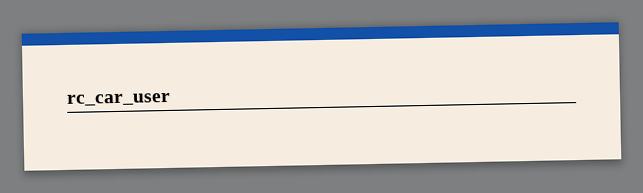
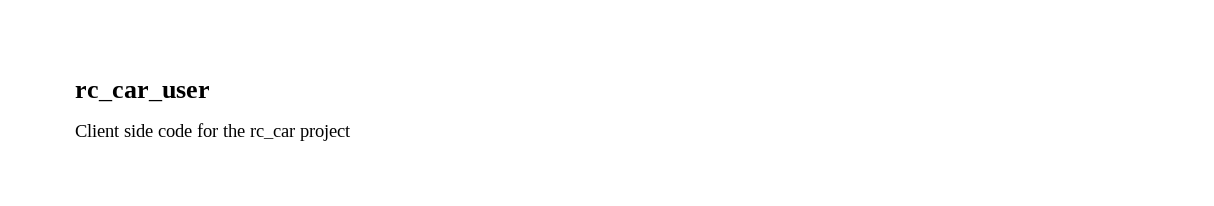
+ Client side code for the rc_car project

